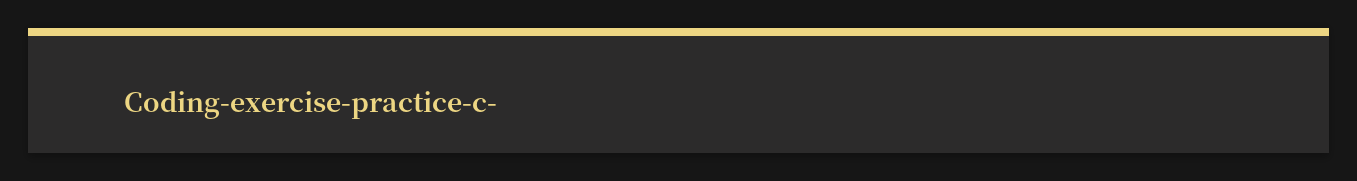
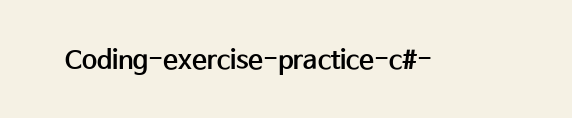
- Coding-exercise-practice-c-
+ Coding-exercise-practice-c#-

